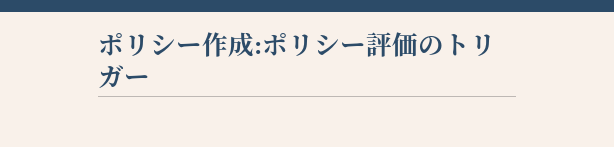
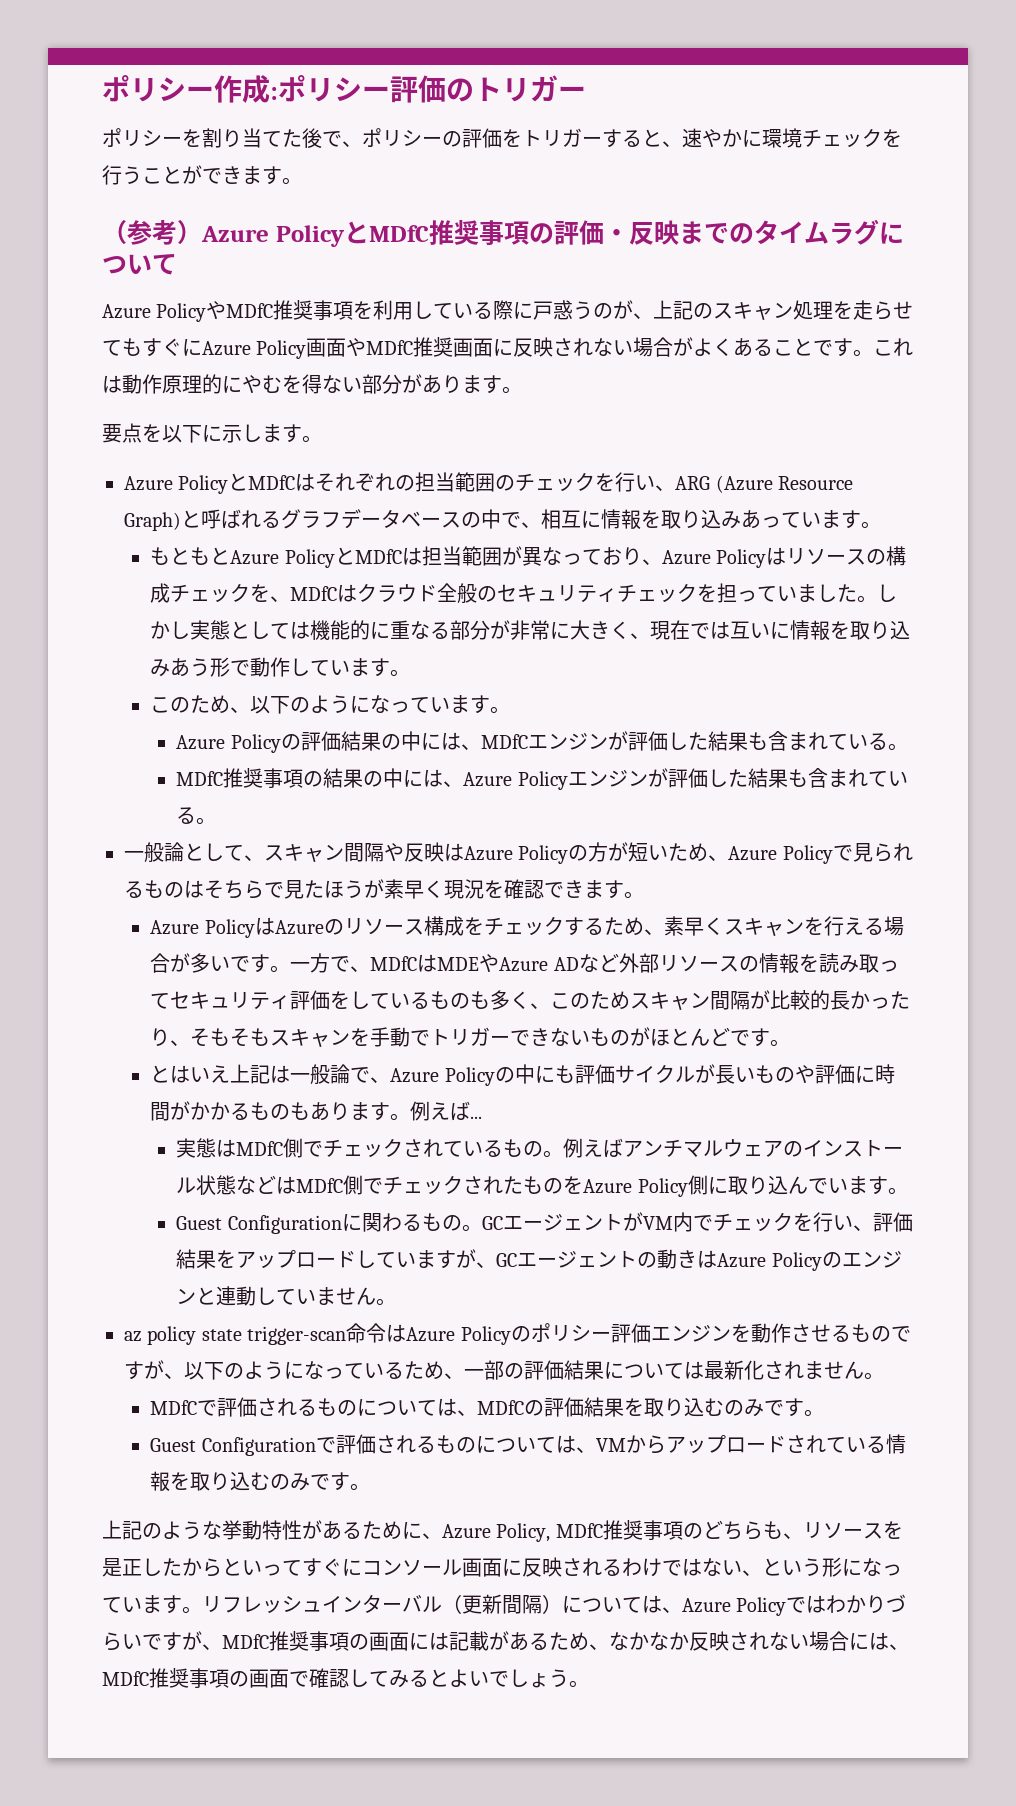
+ ポリシーを割り当てた後で、ポリシーの評価をトリガーすると、速やかに環境チェックを行うことができます。
+ （参考）Azure PolicyとMDfC推奨事項の評価・反映までのタイムラグについて
+ Azure PolicyやMDfC推奨事項を利用している際に戸惑うのが、上記のスキャン処理を走らせてもすぐにAzure Policy画面やMDfC推奨画面に反映されない場合がよくあることです。これは動作原理的にやむを得ない部分があります。
+ 要点を以下に示します。
+ Azure PolicyとMDfCはそれぞれの担当範囲のチェックを行い、ARG (Azure Resource Graph)と呼ばれるグラフデータベースの中で、相互に情報を取り込みあっています。
+ もともとAzure PolicyとMDfCは担当範囲が異なっており、Azure Policyはリソースの構成チェックを、MDfCはクラウド全般のセキュリティチェックを担っていました。しかし実態としては機能的に重なる部分が非常に大きく、現在では互いに情報を取り込みあう形で動作しています。
+ このため、以下のようになっています。
+ Azure Policyの評価結果の中には、MDfCエンジンが評価した結果も含まれている。
+ MDfC推奨事項の結果の中には、Azure Policyエンジンが評価した結果も含まれている。
+ 一般論として、スキャン間隔や反映はAzure Policyの方が短いため、Azure Policyで見られるものはそちらで見たほうが素早く現況を確認できます。
+ Azure PolicyはAzureのリソース構成をチェックするため、素早くスキャンを行える場合が多いです。一方で、MDfCはMDEやAzure ADなど外部リソースの情報を読み取ってセキュリティ評価をしているものも多く、このためスキャン間隔が比較的長かったり、そもそもスキャンを手動でトリガーできないものがほとんどです。
+ とはいえ上記は一般論で、Azure Policyの中にも評価サイクルが長いものや評価に時間がかかるものもあります。例えば...
+ 実態はMDfC側でチェックされているもの。例えばアンチマルウェアのインストール状態などはMDfC側でチェックされたものをAzure Policy側に取り込んでいます。
+ Guest Configurationに関わるもの。GCエージェントがVM内でチェックを行い、評価結果をアップロードしていますが、GCエージェントの動きはAzure Policyのエンジンと連動していません。
+ az policy state trigger-scan命令はAzure Policyのポリシー評価エンジンを動作させるものですが、以下のようになっているため、一部の評価結果については最新化されません。
+ MDfCで評価されるものについては、MDfCの評価結果を取り込むのみです。
+ Guest Configurationで評価されるものについては、VMからアップロードされている情報を取り込むのみです。
+ 上記のような挙動特性があるために、Azure Policy, MDfC推奨事項のどちらも、リソースを是正したからといってすぐにコンソール画面に反映されるわけではない、という形になっています。リフレッシュインターバル（更新間隔）については、Azure Policyではわかりづらいですが、MDfC推奨事項の画面には記載があるため、なかなか反映されない場合には、MDfC推奨事項の画面で確認してみるとよいでしょう。

